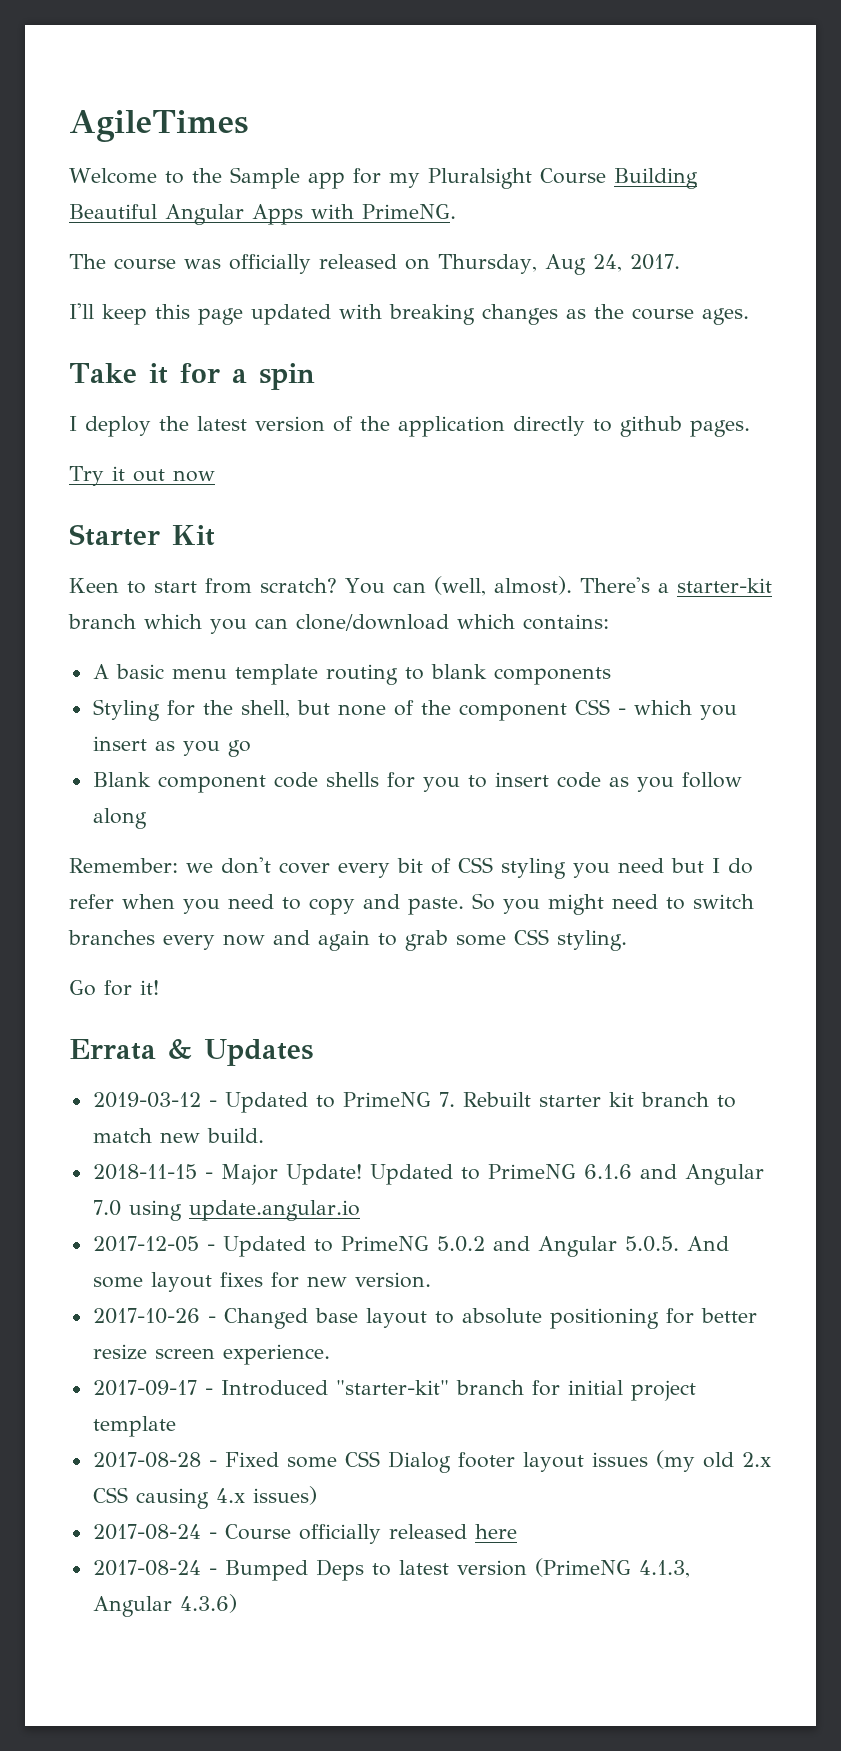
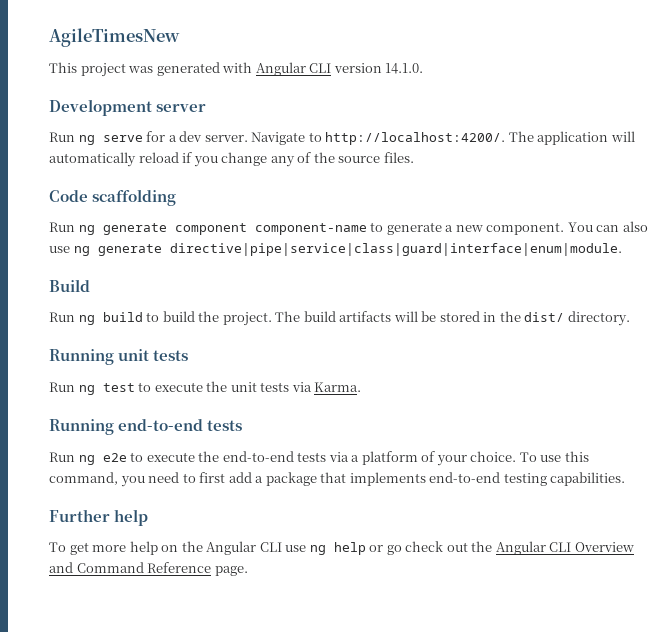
- AgileTimes
- Welcome to the Sample app for my Pluralsight Course Building Beautiful Angular Apps with PrimeNG.
- The course was officially released on Thursday, Aug 24, 2017.
- I'll keep this page updated with breaking changes as the course ages.
- Take it for a spin
- I deploy the latest version of the application directly to github pages.
- Try it out now
- Starter Kit
- Keen to start from scratch? You can (well, almost). There's a starter-kit branch which you can clone/download which contains:
- A basic menu template routing to blank components
- Styling for the shell, but none of the component CSS - which you insert as you go
- Blank component code shells for you to insert code as you follow along
- Remember: we don't cover every bit of CSS styling you need but I do refer when you need to copy and paste. So you might need to switch branches every now and again to grab some CSS styling.
- Go for it!
- Errata & Updates
- 2019-03-12 - Updated to PrimeNG 7. Rebuilt starter kit branch to match new build.
- 2018-11-15 - Major Update! Updated to PrimeNG 6.1.6 and Angular 7.0 using update.angular.io
- 2017-12-05 - Updated to PrimeNG 5.0.2 and Angular 5.0.5. And some layout fixes for new version.
- 2017-10-26 - Changed base layout to absolute positioning for better resize screen experience.
- 2017-09-17 - Introduced "starter-kit" branch for initial project template
- 2017-08-28 - Fixed some CSS Dialog footer layout issues (my old 2.x CSS causing 4.x issues)
- 2017-08-24 - Course officially released here
- 2017-08-24 - Bumped Deps to latest version (PrimeNG 4.1.3, Angular 4.3.6)
+ AgileTimesNew
+ This project was generated with Angular CLI version 14.1.0.
+ Development server
+ Run ng serve for a dev server. Navigate to http://localhost:4200/. The application will automatically reload if you change any of the source files.
+ Code scaffolding
+ Run ng generate component component-name to generate a new component. You can also use ng generate directive|pipe|service|class|guard|interface|enum|module.
+ Build
+ Run ng build to build the project. The build artifacts will be stored in the dist/ directory.
+ Running unit tests
+ Run ng test to execute the unit tests via Karma.
+ Running end-to-end tests
+ Run ng e2e to execute the end-to-end tests via a platform of your choice. To use this command, you need to first add a package that implements end-to-end testing capabilities.
+ Further help
+ To get more help on the Angular CLI use ng help or go check out the Angular CLI Overview and Command Reference page.

